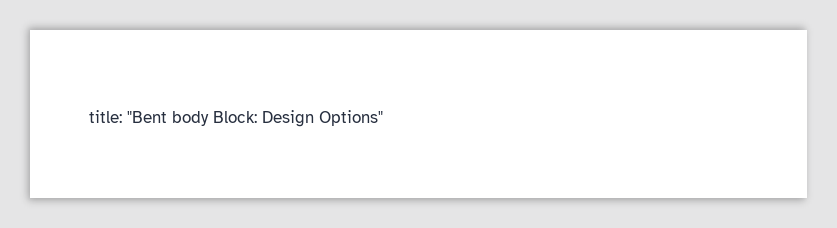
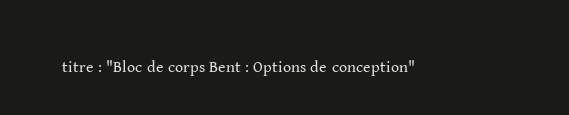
- title: "Bent body Block: Design Options"
+ titre : "Bloc de corps Bent : Options de conception"

